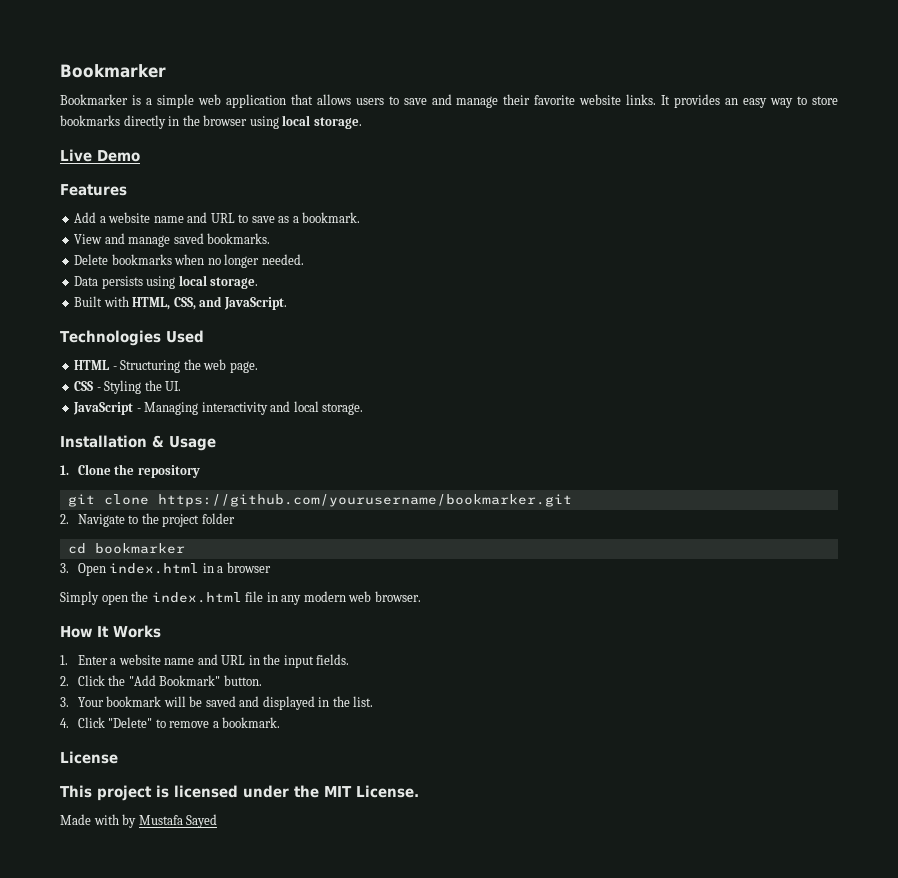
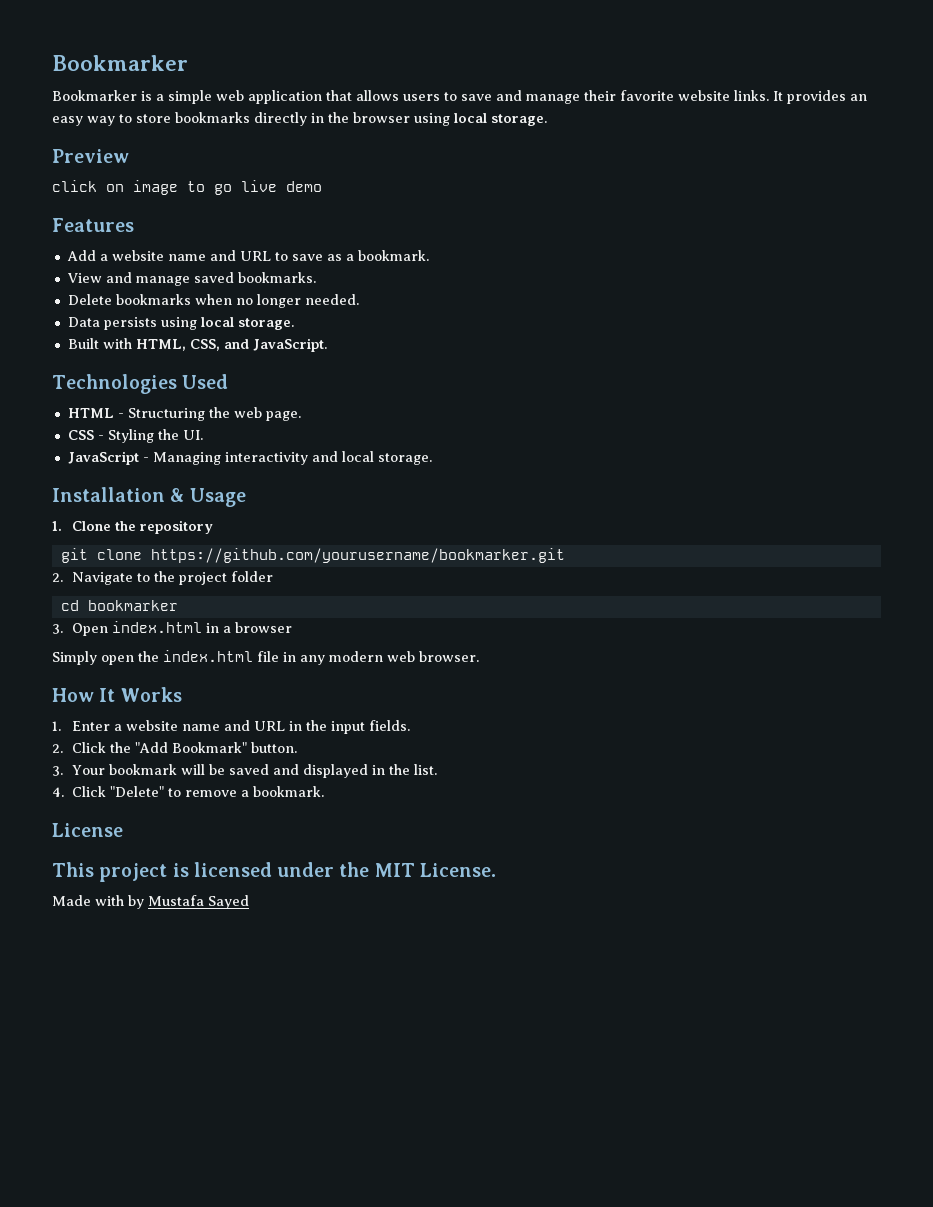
- Live Demo
+ Preview
+ click on image to go live demo

